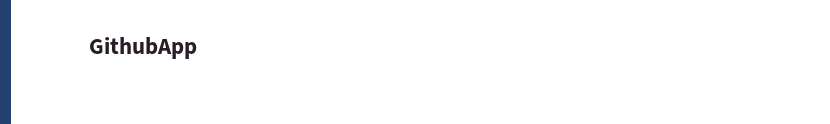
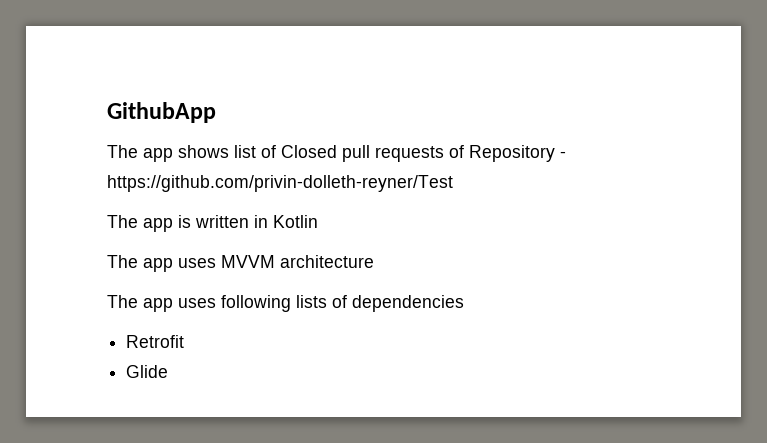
+ The app shows list of Closed pull requests of Repository - https://github.com/privin-dolleth-reyner/Test
+ The app is written in Kotlin
+ The app uses MVVM architecture
+ The app uses following lists of dependencies
+ Retrofit
+ Glide

